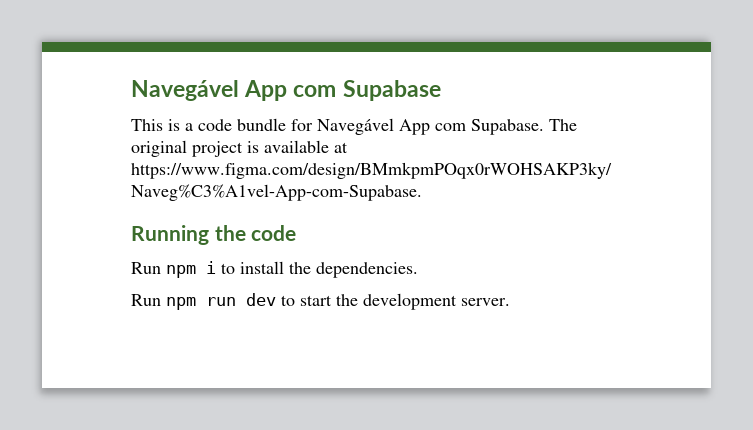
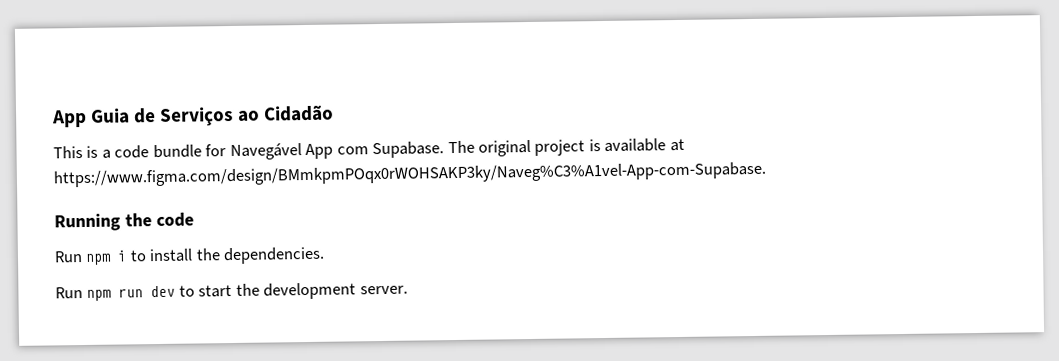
- Navegável App com Supabase
+ App Guia de Serviços ao Cidadão

